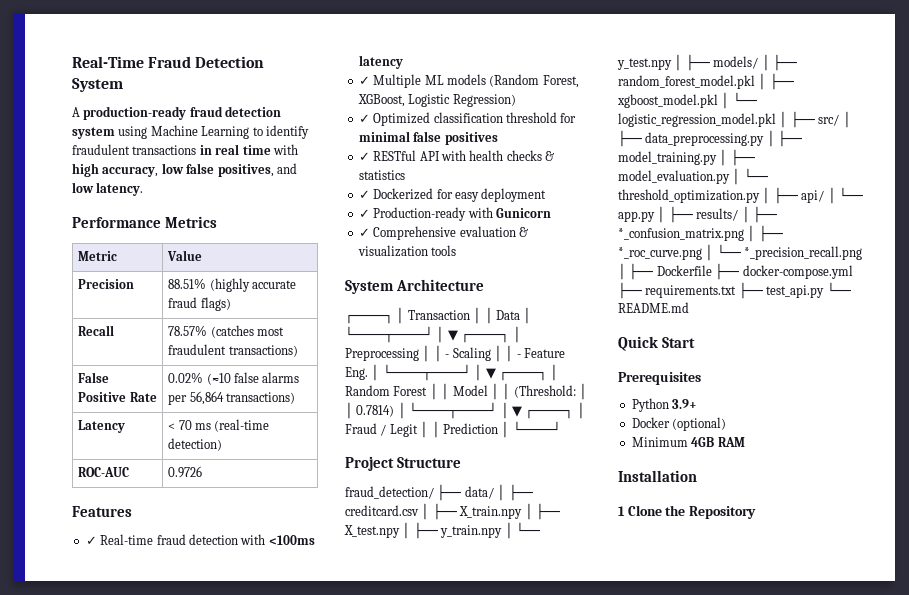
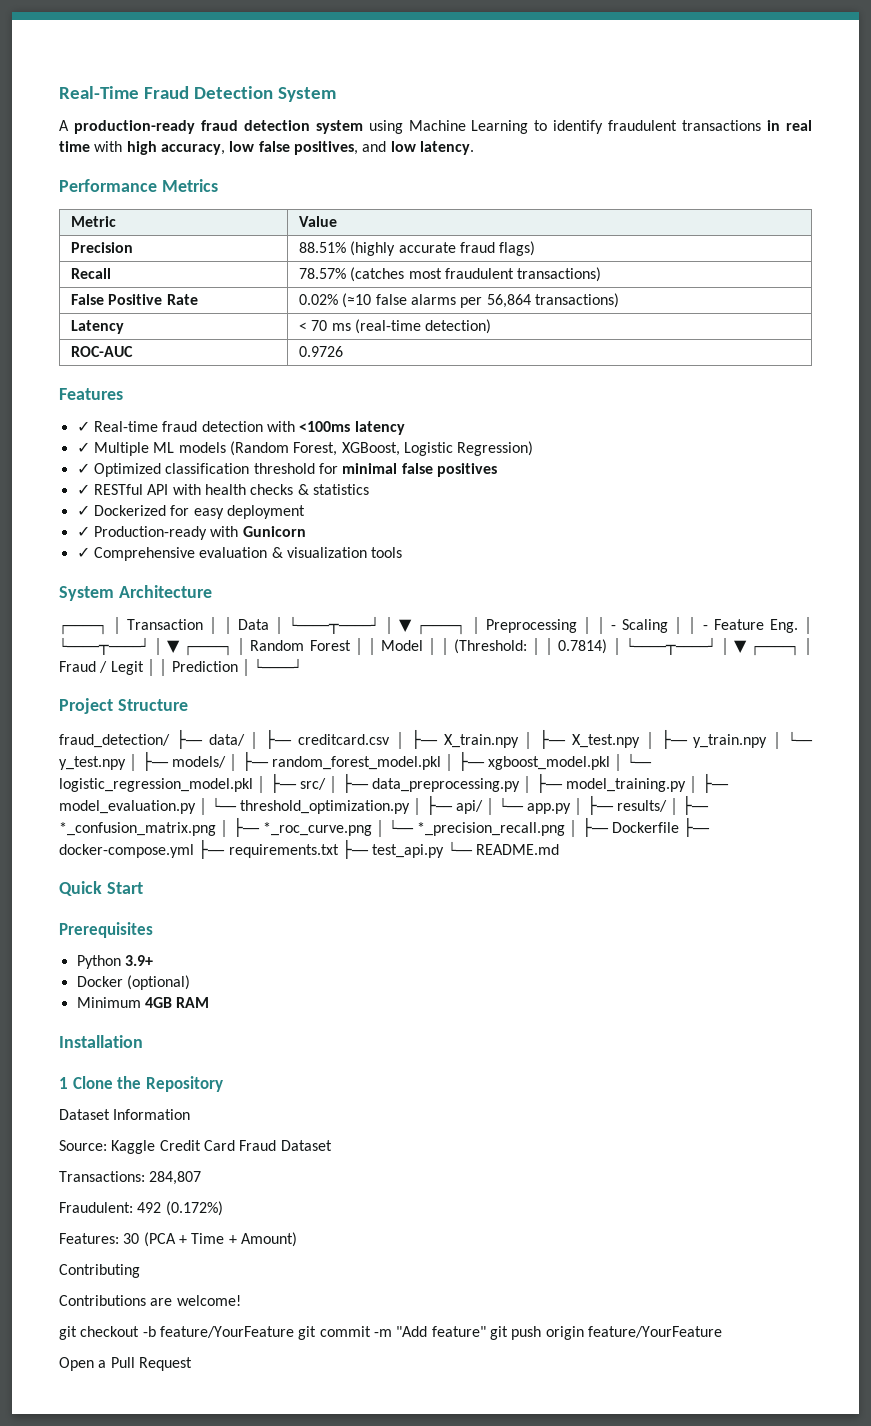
+ Dataset Information
+ Source: Kaggle Credit Card Fraud Dataset
+ Transactions: 284,807
+ Fraudulent: 492 (0.172%)
+ Features: 30 (PCA + Time + Amount)
+ Contributing
+ Contributions are welcome!
+ git checkout -b feature/YourFeature git commit -m "Add feature" git push origin feature/YourFeature
+ Open a Pull Request

